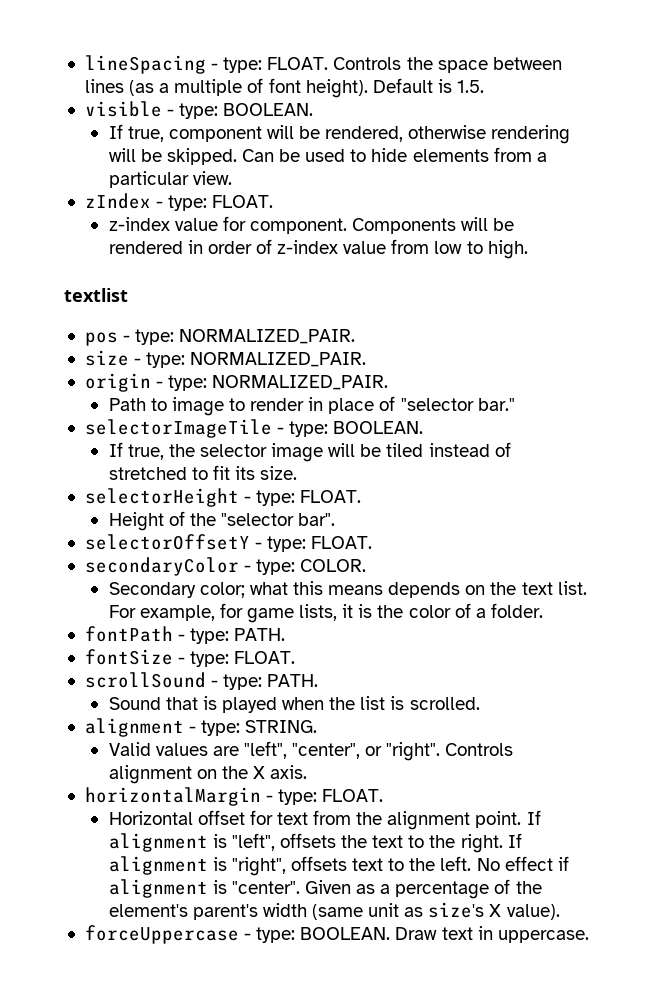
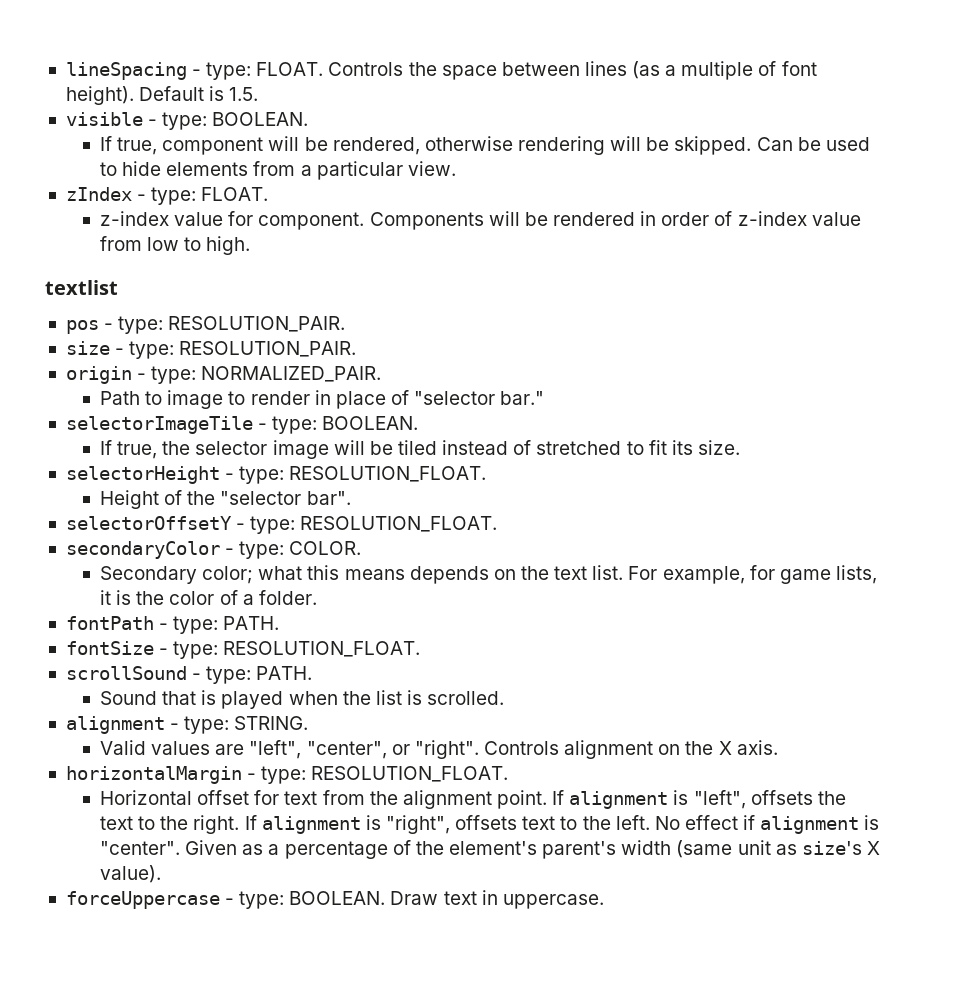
- pos - type: NORMALIZED_PAIR.
+ pos - type: RESOLUTION_PAIR.
- size - type: NORMALIZED_PAIR.
+ size - type: RESOLUTION_PAIR.
- selectorHeight - type: FLOAT.
+ selectorHeight - type: RESOLUTION_FLOAT.
- selectorOffsetY - type: FLOAT.
+ selectorOffsetY - type: RESOLUTION_FLOAT.
- fontSize - type: FLOAT.
+ fontSize - type: RESOLUTION_FLOAT.
- horizontalMargin - type: FLOAT.
+ horizontalMargin - type: RESOLUTION_FLOAT.

